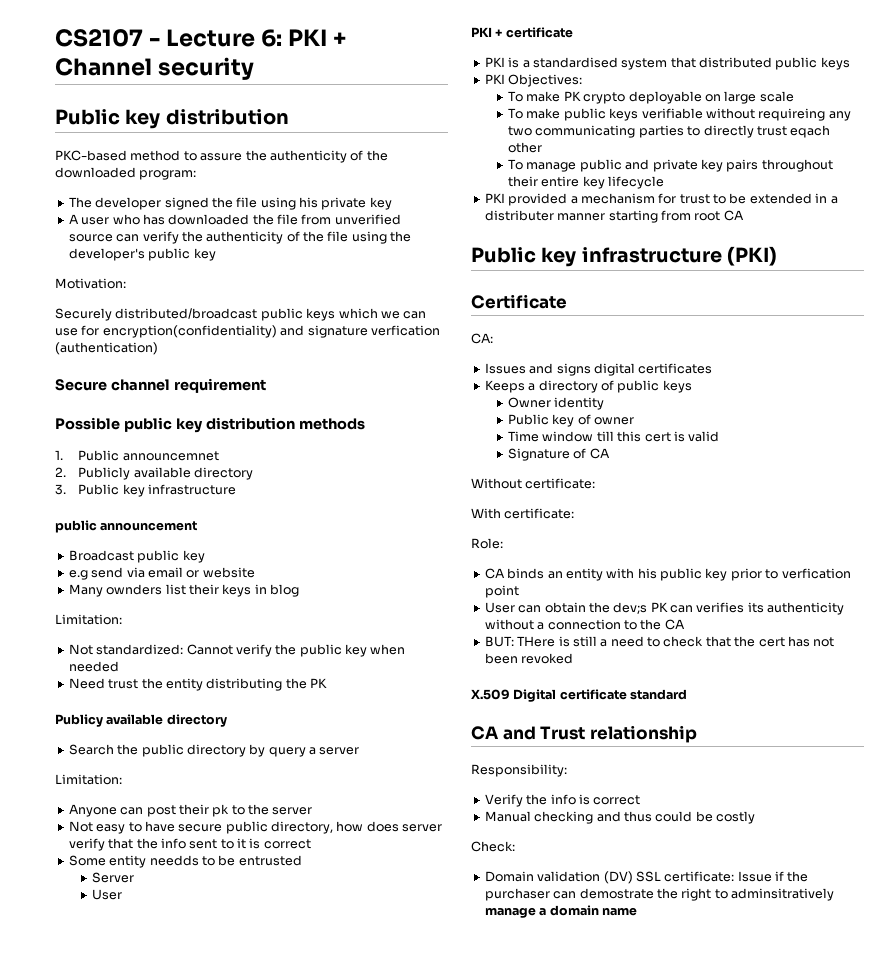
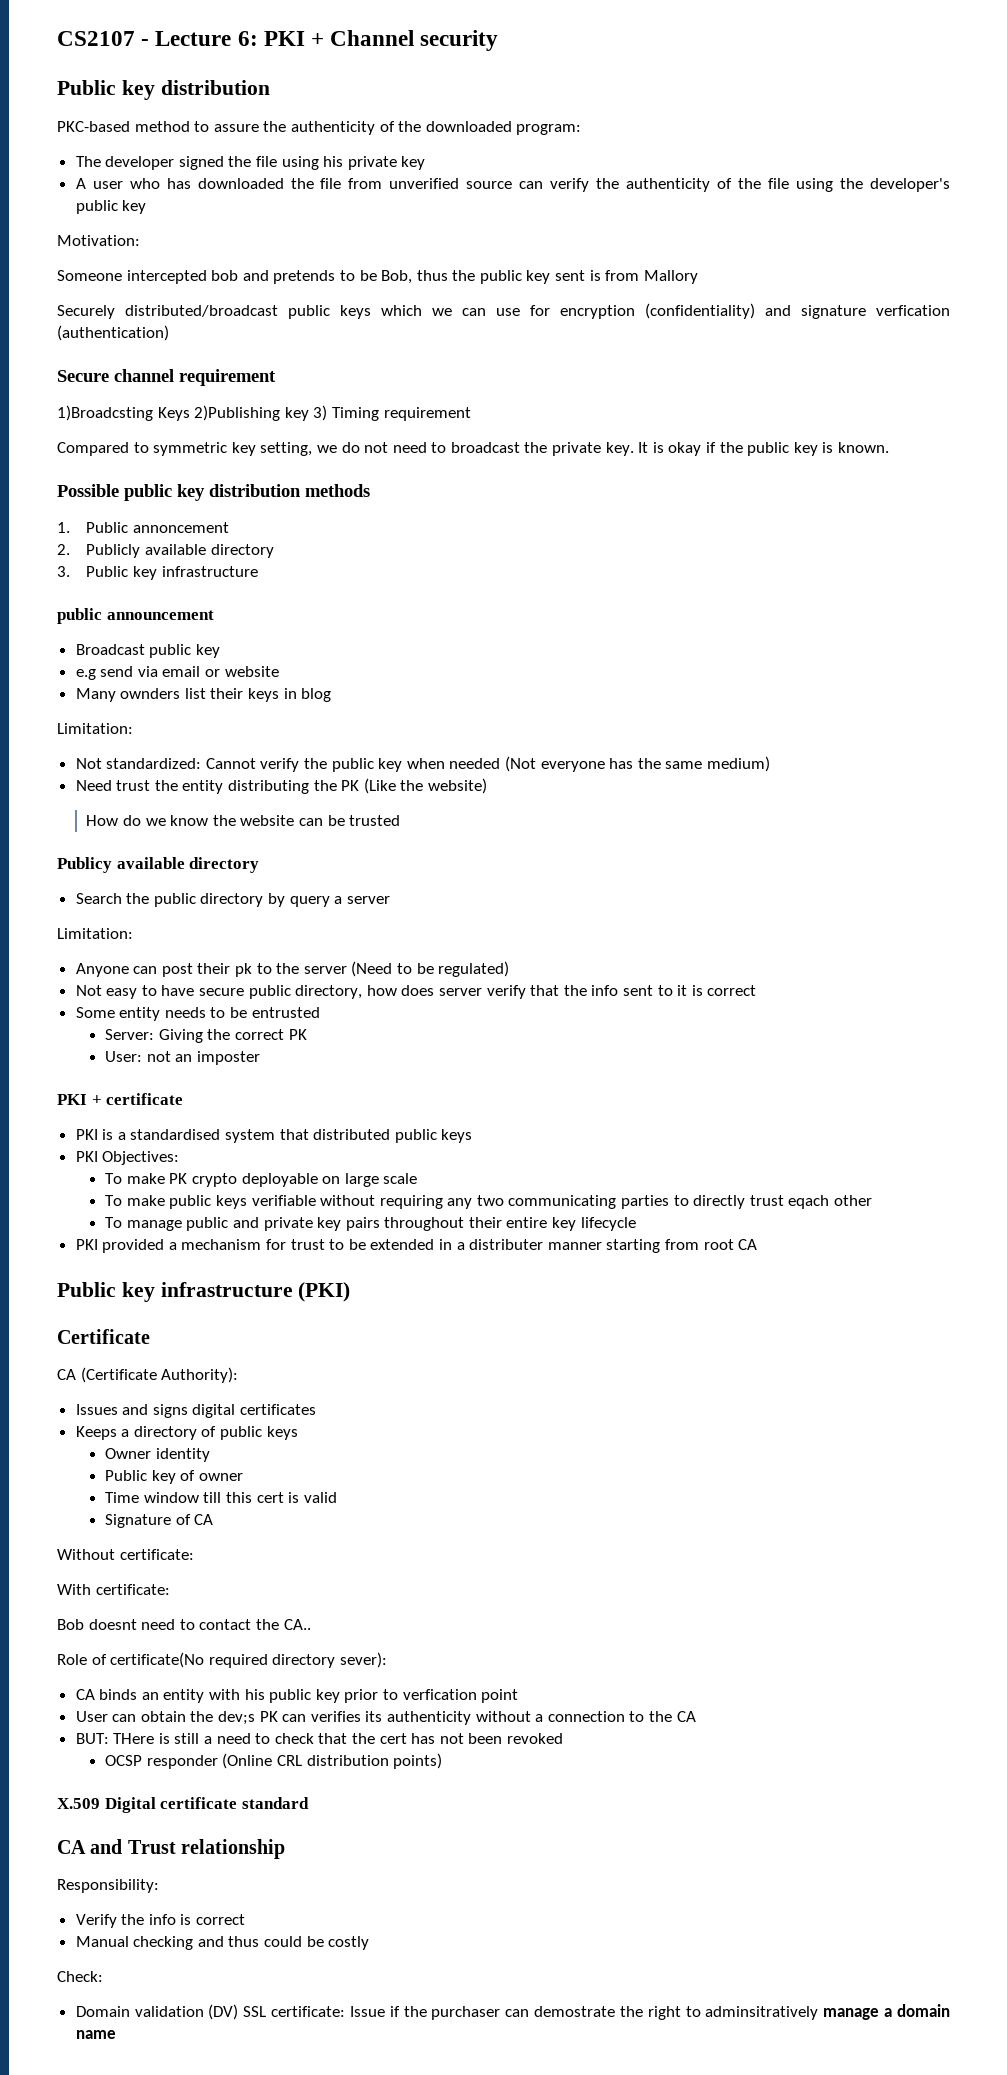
+ Someone intercepted bob and pretends to be Bob, thus the public key sent is from Mallory
- Securely distributed/broadcast public keys which we can use for encryption(confidentiality) and signature verfication (authentication)
+ Securely distributed/broadcast public keys which we can use for encryption (confidentiality) and signature verfication (authentication)
+ 1)Broadcsting Keys 2)Publishing key 3) Timing requirement
+ Compared to symmetric key setting, we do not need to broadcast the private key. It is okay if the public key is known.
- 1. Public announcemnet
+ 1. Public annoncement
- Not standardized: Cannot verify the public key when needed
+ Not standardized: Cannot verify the public key when needed (Not everyone has the same medium)
- Need trust the entity distributing the PK
+ Need trust the entity distributing the PK (Like the website)
+ How do we know the website can be trusted
- Anyone can post their pk to the server
+ Anyone can post their pk to the server (Need to be regulated)
- Some entity needds to be entrusted
+ Some entity needs to be entrusted
- Server
- User
+ Server: Giving the correct PK
+ User: not an imposter
- To make public keys verifiable without requireing any two communicating parties to directly trust eqach other
+ To make public keys verifiable without requiring any two communicating parties to directly trust eqach other
- CA:
+ CA (Certificate Authority):
- Role:
+ Bob doesnt need to contact the CA..
+ Role of certificate(No required directory sever):
+ OCSP responder (Online CRL distribution points)

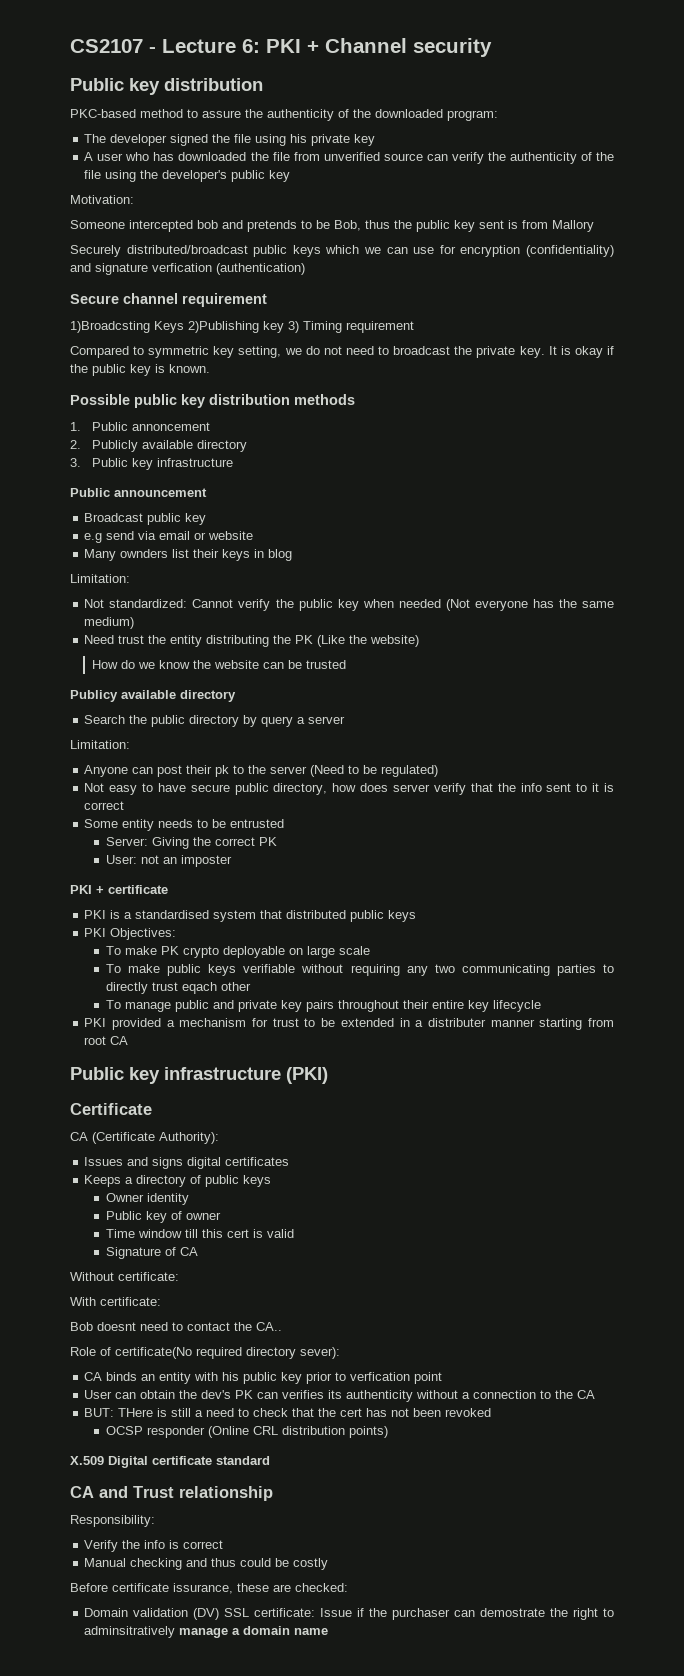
- public announcement
+ Public announcement
- User can obtain the dev;s PK can verifies its authenticity without a connection to the CA
+ User can obtain the dev's PK can verifies its authenticity without a connection to the CA
- Check:
+ Before certificate issurance, these are checked:

